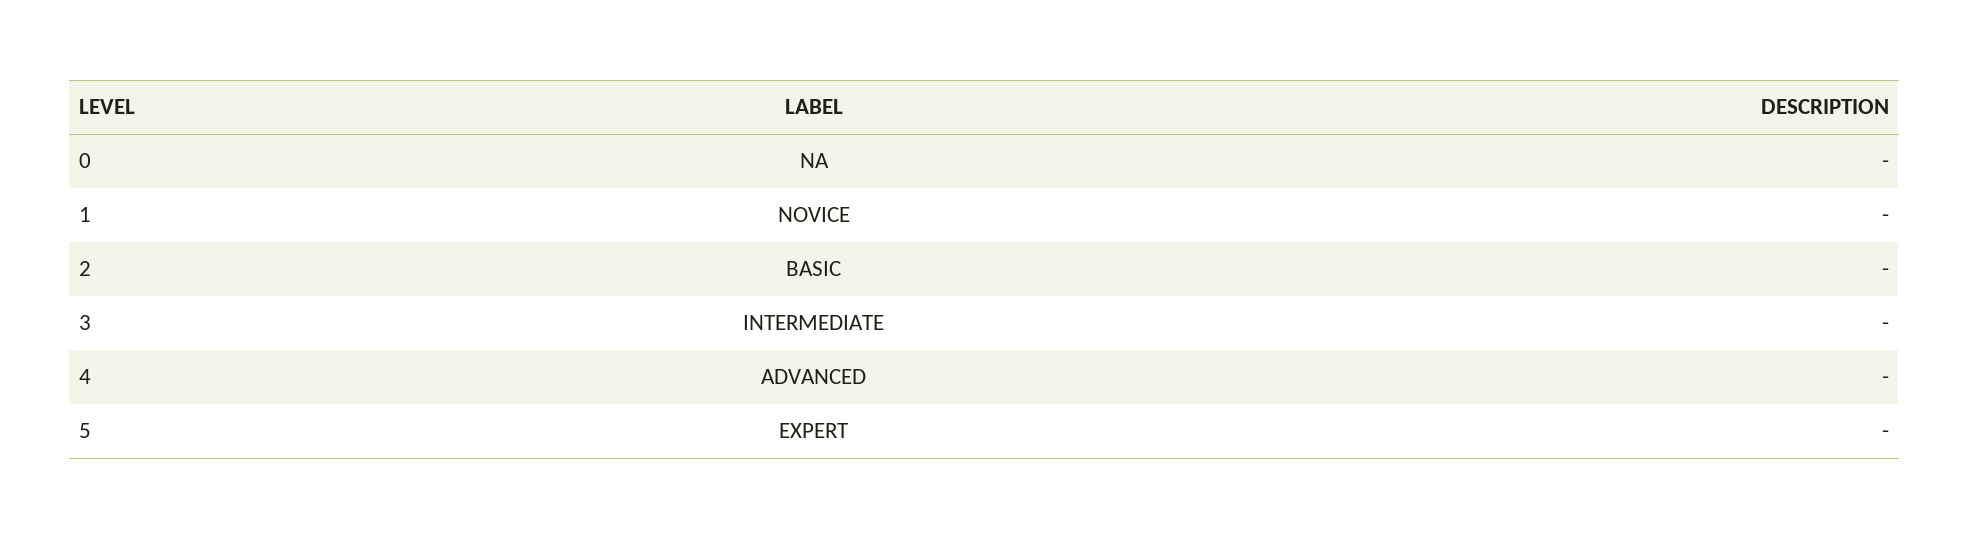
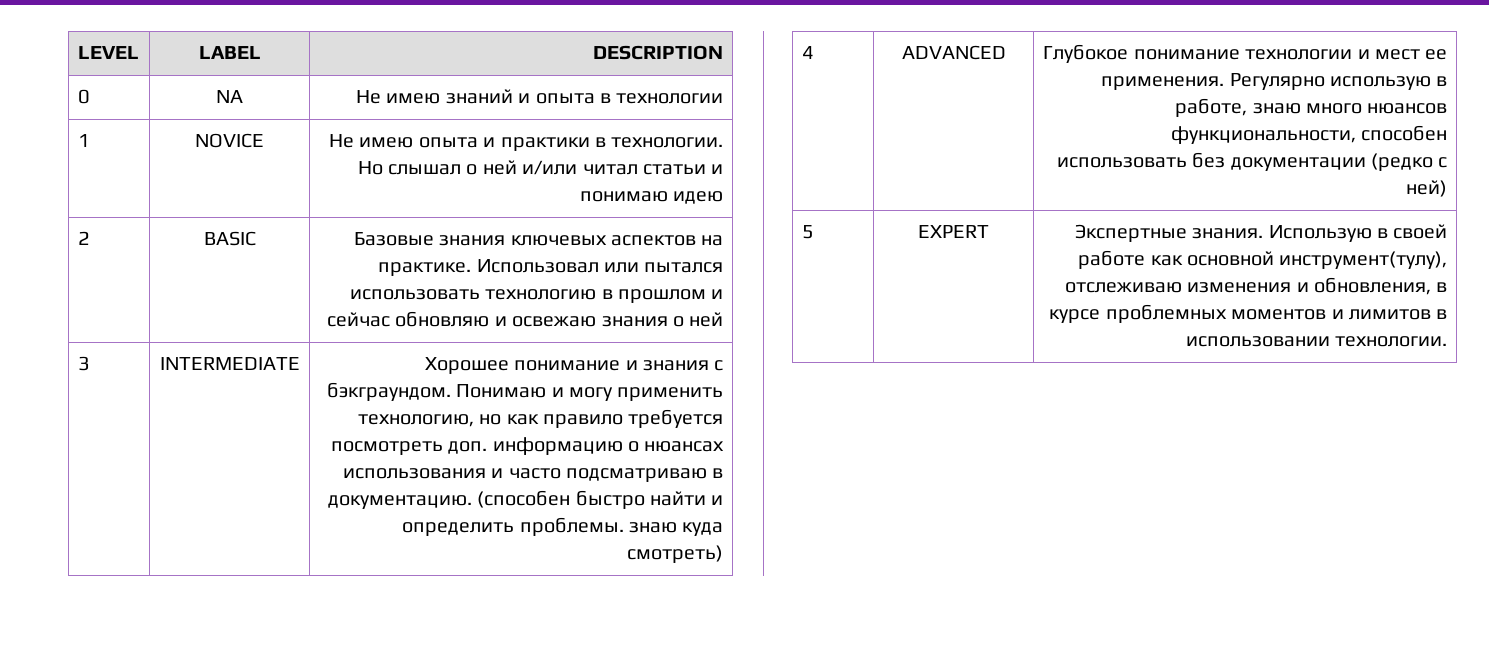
- 0 | NA | -
- 1 | NOVICE | -
- 2 | BASIC | -
- 3 | INTERMEDIATE | -
- 4 | ADVANCED | -
- 5 | EXPERT | -
+ 0 | NA | Не имею знаний и опыта в технологии
+ 1 | NOVICE | Не имею опыта и практики в технологии. Но слышал о ней и/или читал статьи и понимаю идею
+ 2 | BASIC | Базовые знания ключевых аспектов на практике. Использовал или пытался использовать технологию в прошлом и сейчас обновляю и освежаю знания о ней
+ 3 | INTERMEDIATE | Хорошее понимание и знания с бэкграундом. Понимаю и могу применить технологию, но как правило требуется посмотреть доп. информацию о нюансах использования и часто подсматриваю в документацию. (способен быстро найти и определить проблемы. знаю куда смотреть)
+ 4 | ADVANCED | Глубокое понимание технологии и мест ее применения. Регулярно использую в работе, знаю много нюансов функциональности, способен использовать без документации (редко с ней)
+ 5 | EXPERT | Экспертные знания. Использую в своей работе как основной инструмент(тулу), отслеживаю изменения и обновления, в курсе проблемных моментов и лимитов в использовании технологии.

